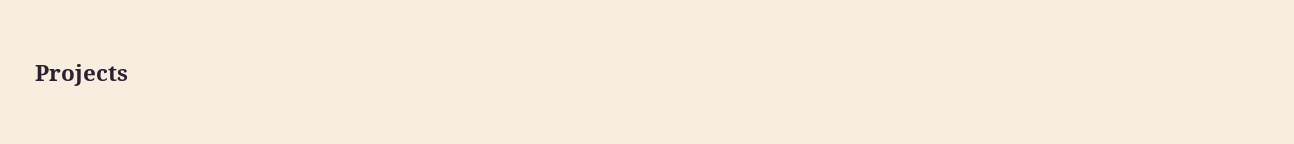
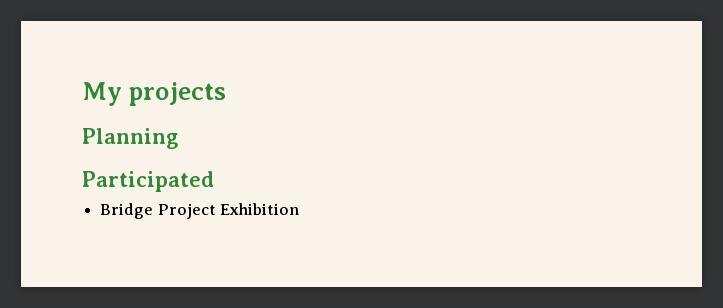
- Projects
+ My projects
+ Planning
+ Participated
+ Bridge Project Exhibition

